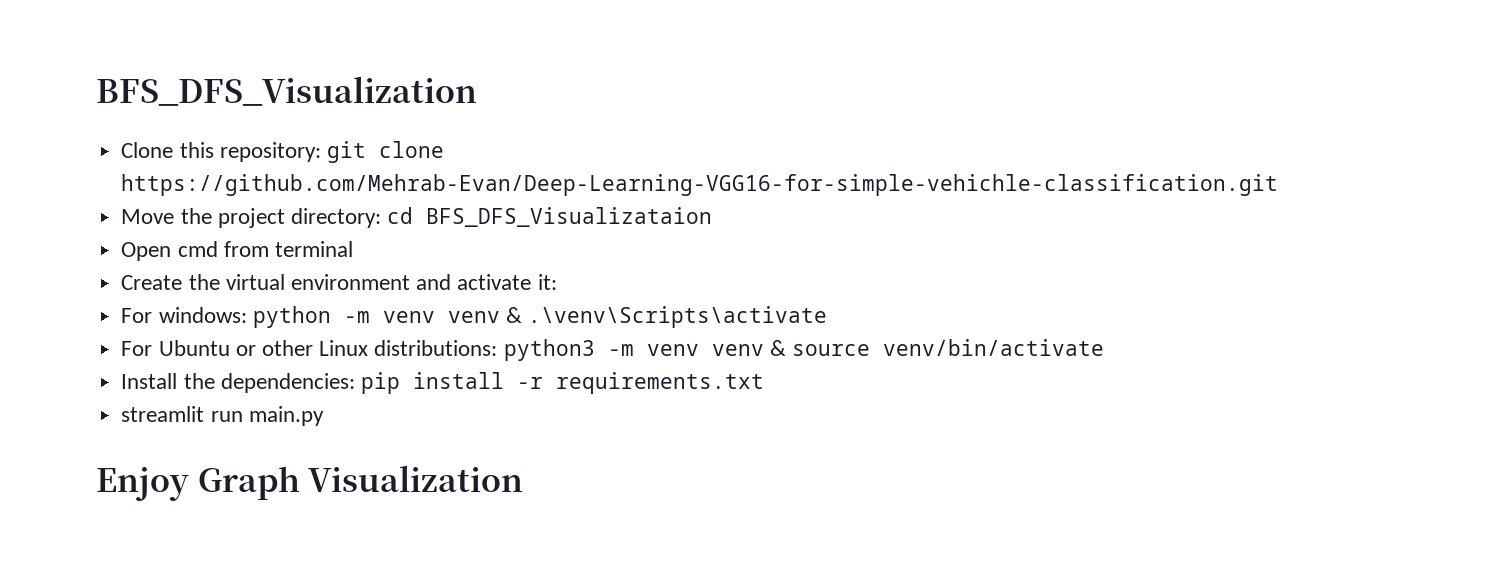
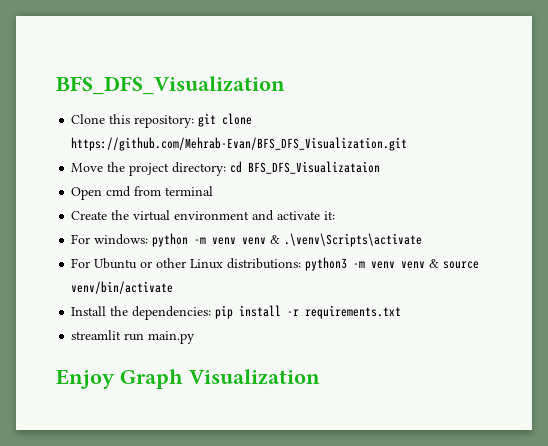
- Clone this repository: git clone https://github.com/Mehrab-Evan/Deep-Learning-VGG16-for-simple-vehichle-classification.git
+ Clone this repository: git clone https://github.com/Mehrab-Evan/BFS_DFS_Visualization.git

